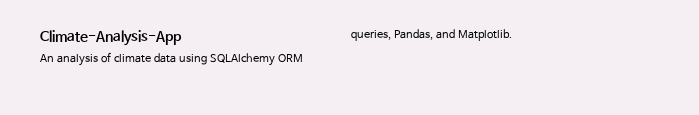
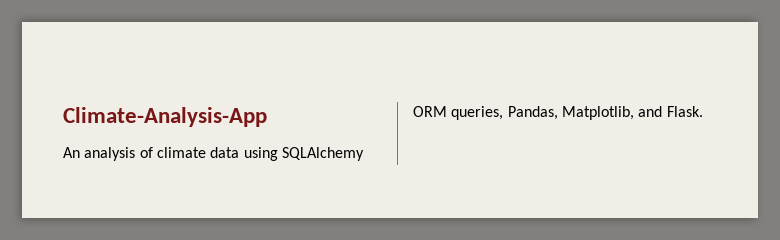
- An analysis of climate data using SQLAlchemy ORM queries, Pandas, and Matplotlib.
+ An analysis of climate data using SQLAlchemy ORM queries, Pandas, Matplotlib, and Flask.

